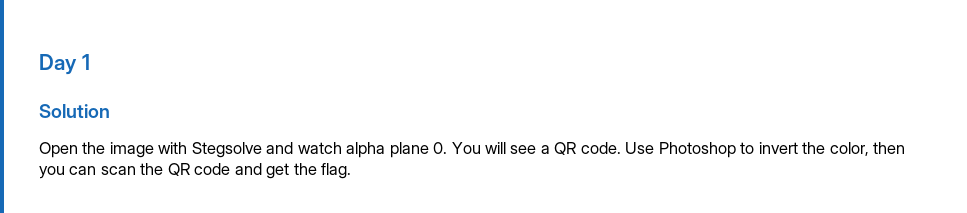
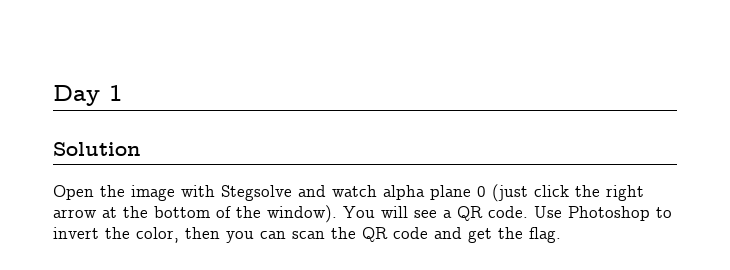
- Open the image with Stegsolve and watch alpha plane 0. You will see a QR code.
+ Open the image with Stegsolve and watch alpha plane 0 (just click the right arrow at the bottom of the window). You will see a QR code.

